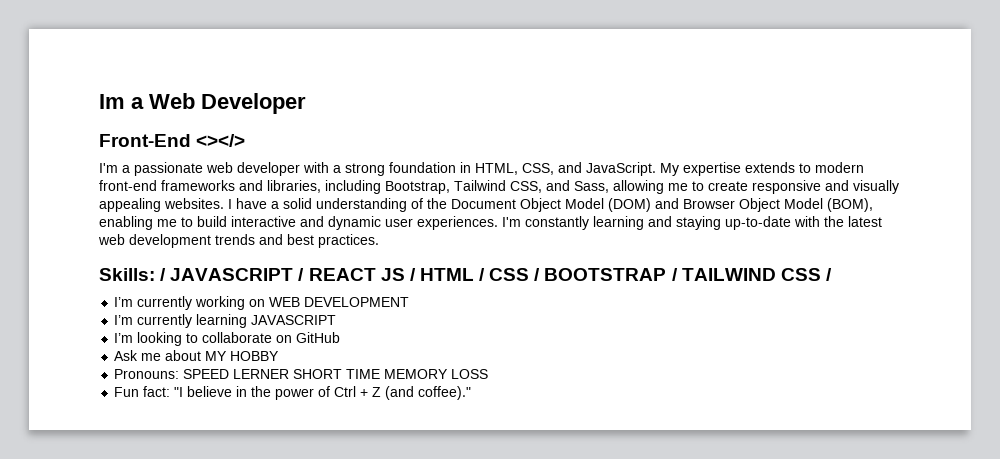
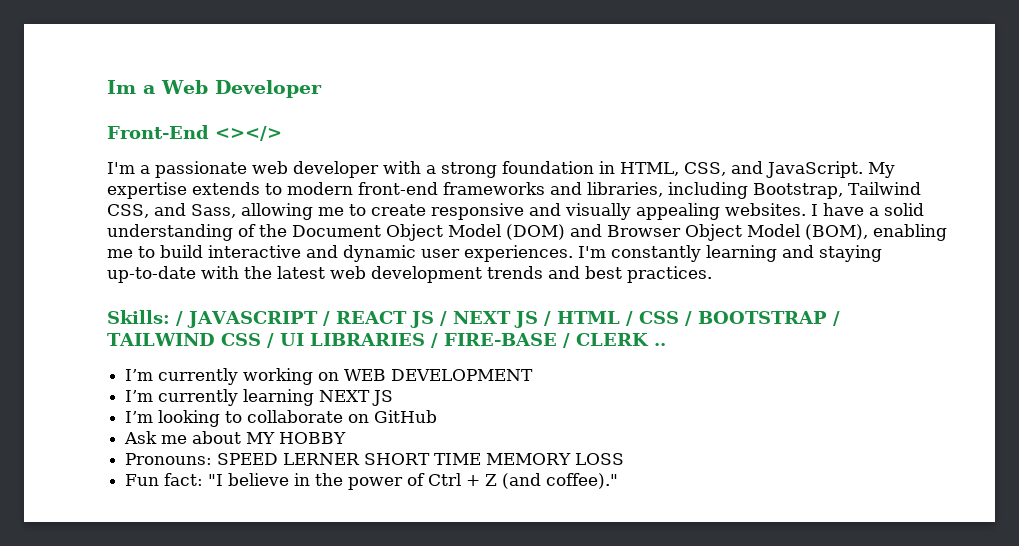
- Skills: / JAVASCRIPT / REACT JS / HTML / CSS / BOOTSTRAP / TAILWIND CSS /
+ Skills: / JAVASCRIPT / REACT JS / NEXT JS / HTML / CSS / BOOTSTRAP / TAILWIND CSS / UI LIBRARIES / FIRE-BASE / CLERK ..
- I’m currently learning JAVASCRIPT
+ I’m currently learning NEXT JS

